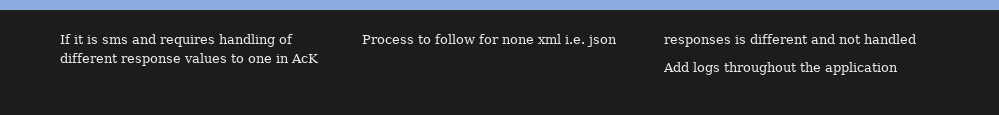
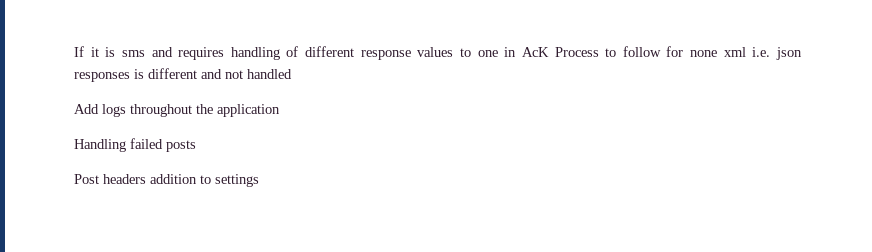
+ Handling failed posts
+ Post headers addition to settings

